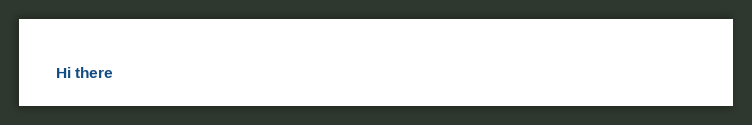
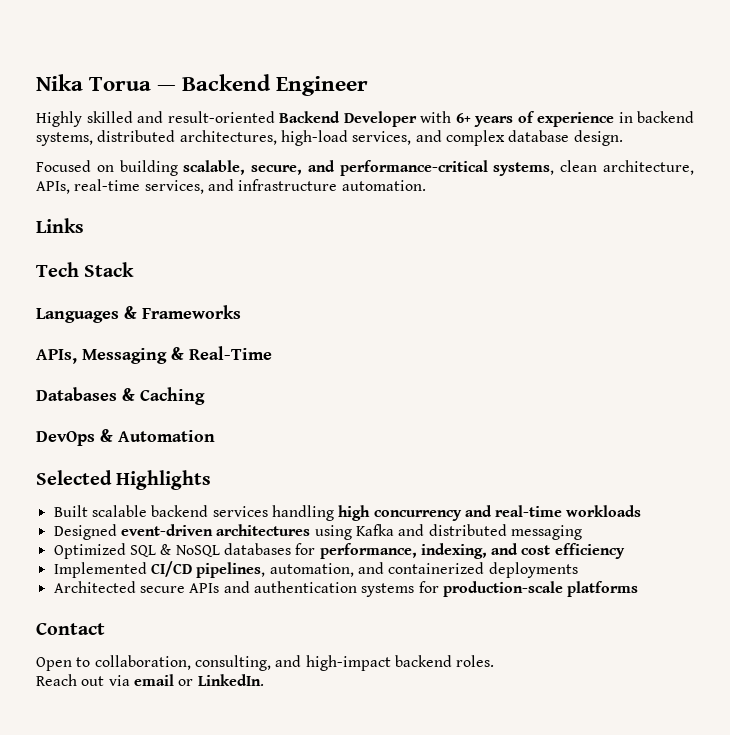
- Hi there
+ Nika Torua — Backend Engineer
+ Highly skilled and result-oriented Backend Developer with 6+ years of experience in backend systems, distributed architectures, high-load services, and complex database design.
+ Focused on building scalable, secure, and performance-critical systems, clean architecture, APIs, real-time services, and infrastructure automation.
+ Links
+ Tech Stack
+ Languages & Frameworks
+ APIs, Messaging & Real-Time
+ Databases & Caching
+ DevOps & Automation
+ Selected Highlights
+ Built scalable backend services handling high concurrency and real-time workloads
+ Designed event-driven architectures using Kafka and distributed messaging
+ Optimized SQL & NoSQL databases for performance, indexing, and cost efficiency
+ Implemented CI/CD pipelines, automation, and containerized deployments
+ Architected secure APIs and authentication systems for production-scale platforms
+ Contact
+ Open to collaboration, consulting, and high-impact backend roles.
+ Reach out via email or LinkedIn.

